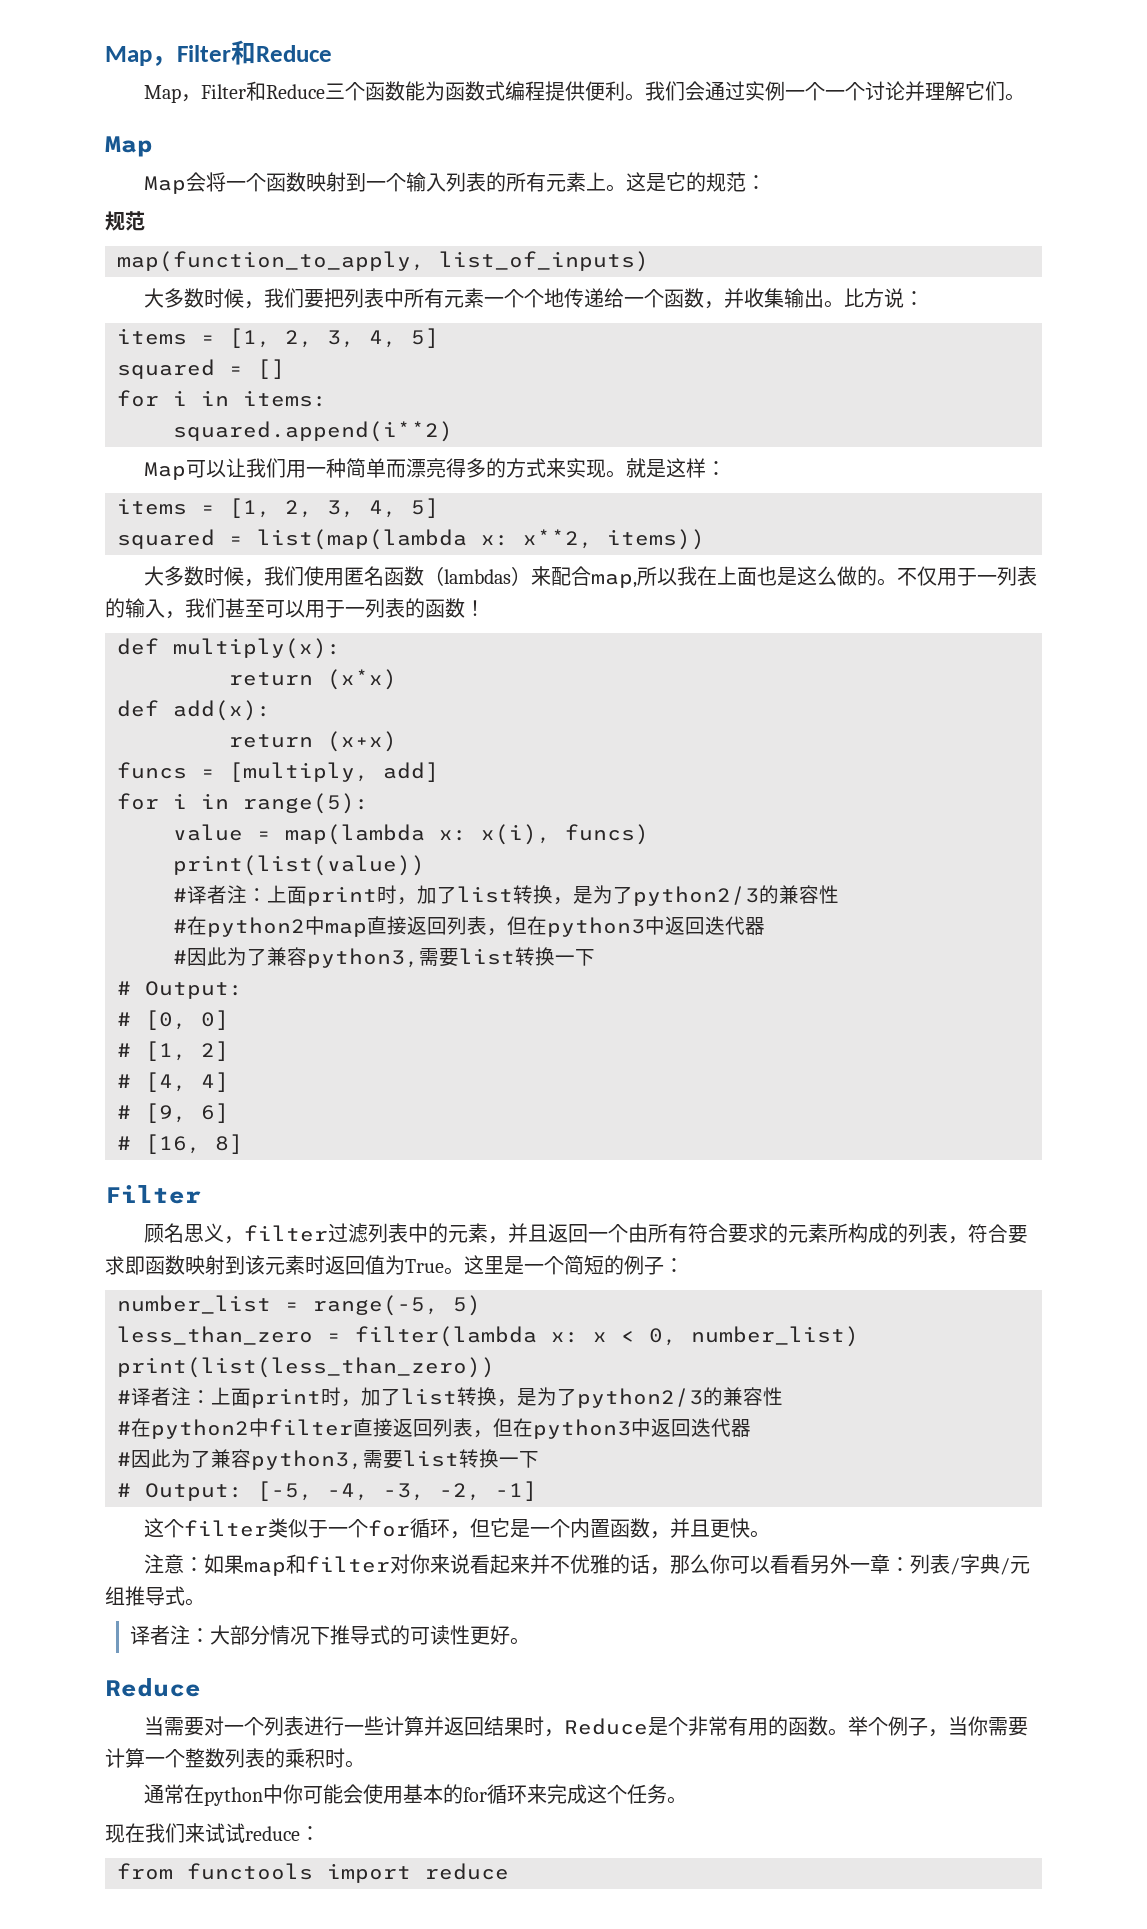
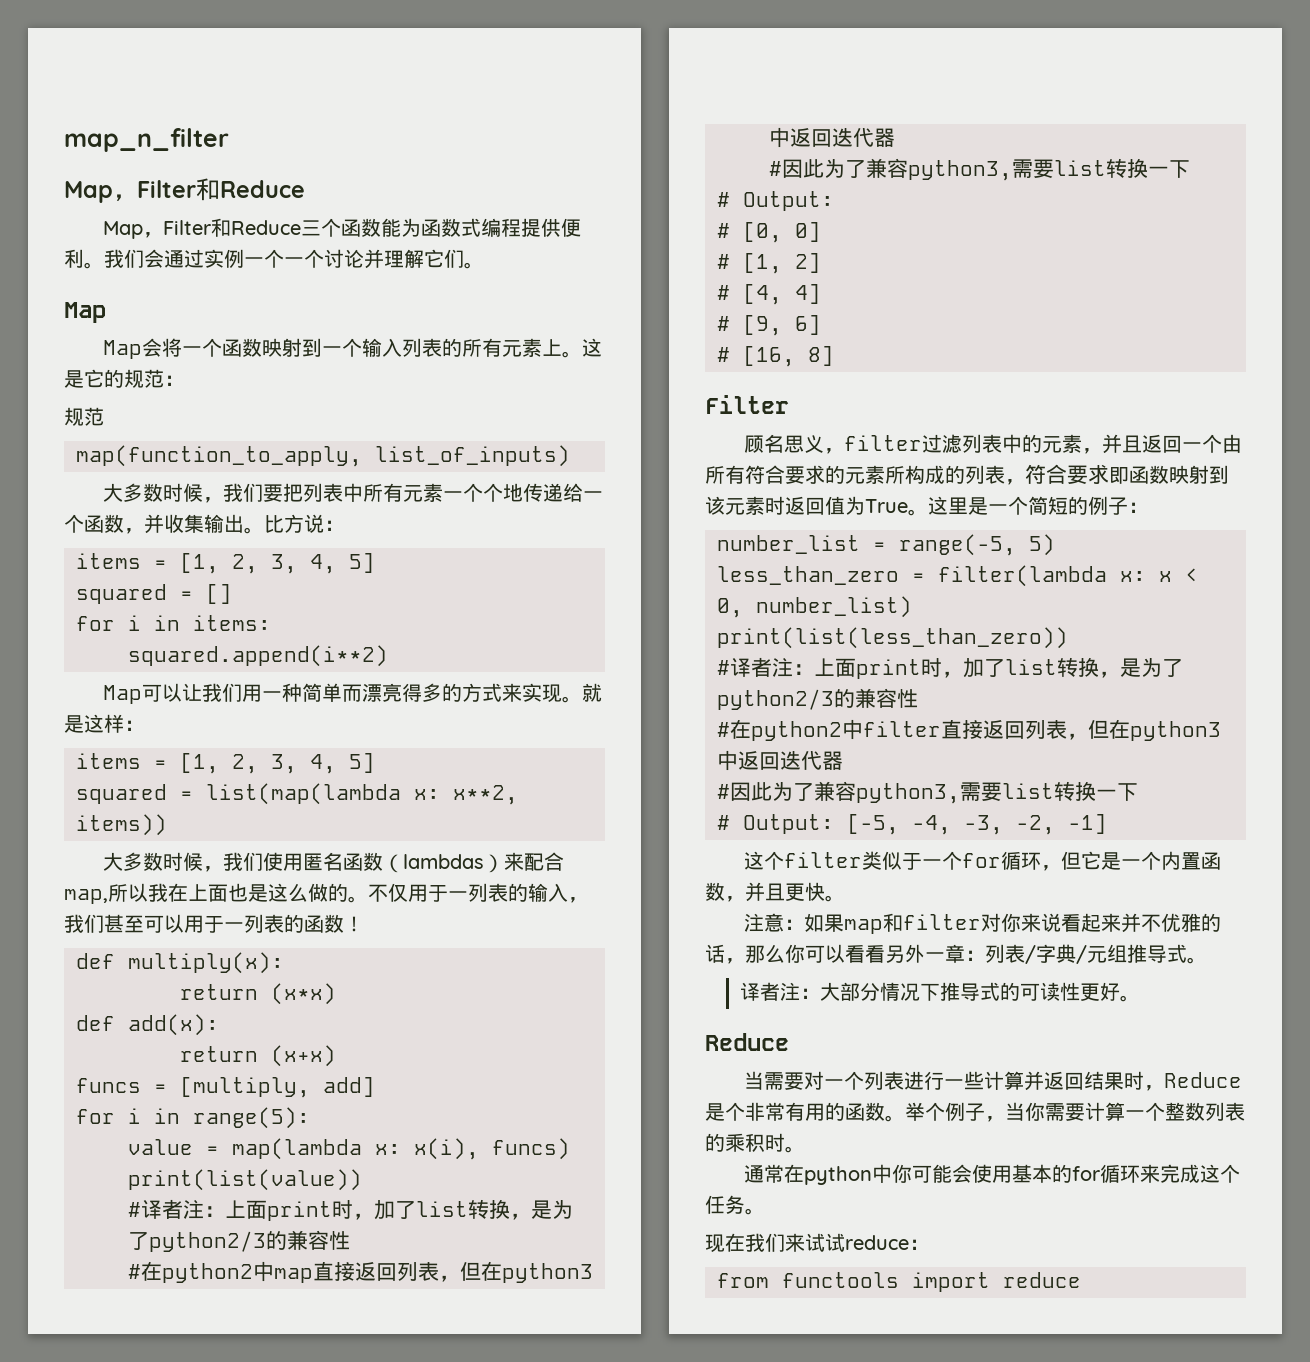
+ map_n_filter

